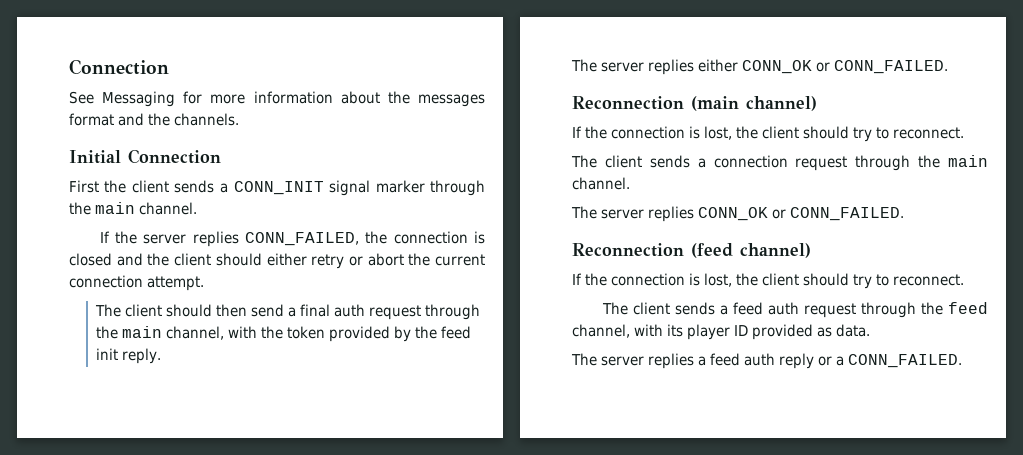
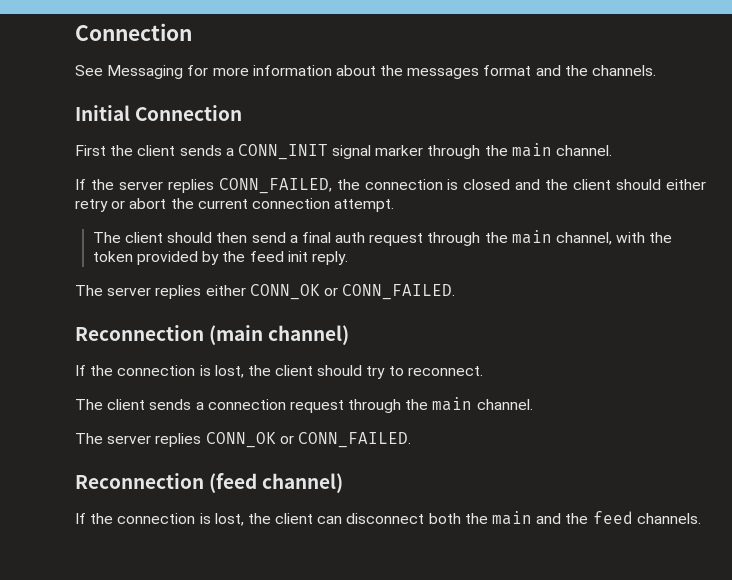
  Reconnection (feed channel)
- If the connection is lost, the client should try to reconnect.
- The client sends a feed auth request through the feed channel, with its player ID provided as data.
- The server replies a feed auth reply or a CONN_FAILED.
+ If the connection is lost, the client can disconnect both the main and the feed channels.

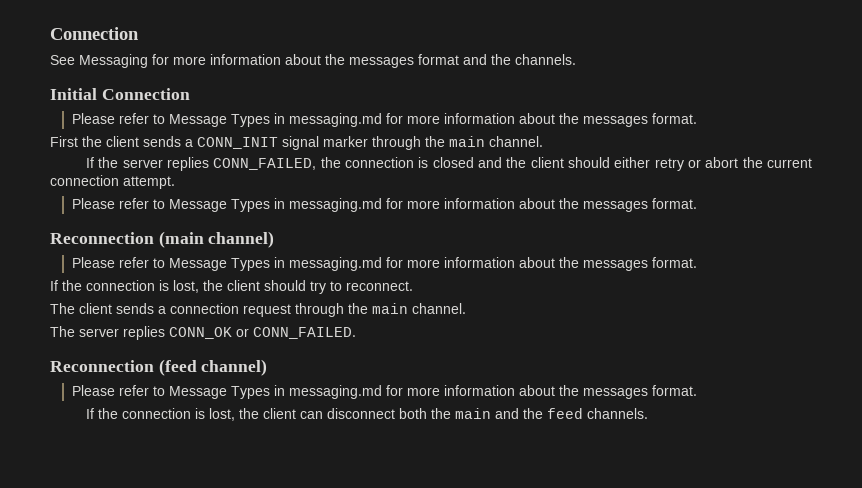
  Initial Connection
+ Please refer to Message Types in messaging.md for more information about the messages format.
  If the server replies CONN_FAILED, the connection is closed and the client should either retry or abort the current connection attempt.
- The client should then send a final auth request through the main channel, with the token provided by the feed init reply.
- The server replies either CONN_OK or CONN_FAILED.
+ Please refer to Message Types in messaging.md for more information about the messages format.
  Reconnection (main channel)
+ Please refer to Message Types in messaging.md for more information about the messages format.
  Reconnection (feed channel)
+ Please refer to Message Types in messaging.md for more information about the messages format.

